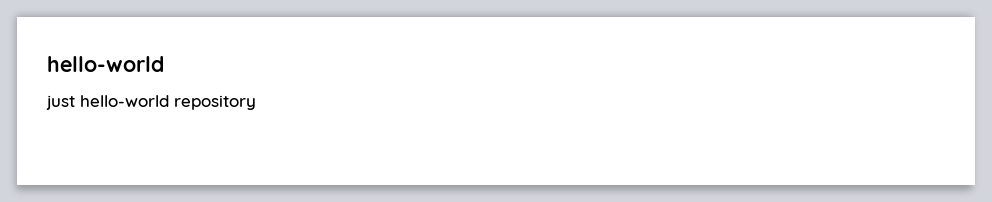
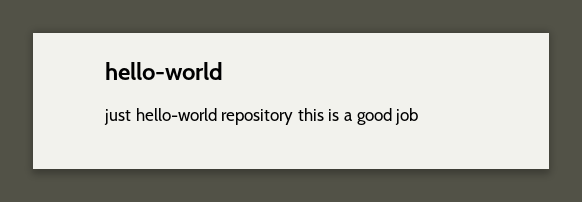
- just hello-world repository
+ just hello-world repository this is a good job

